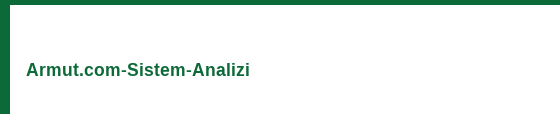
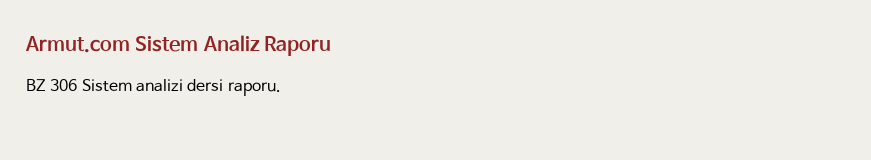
- Armut.com-Sistem-Analizi
+ Armut.com Sistem Analiz Raporu
+ BZ 306 Sistem analizi dersi raporu.

